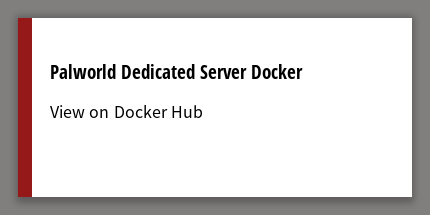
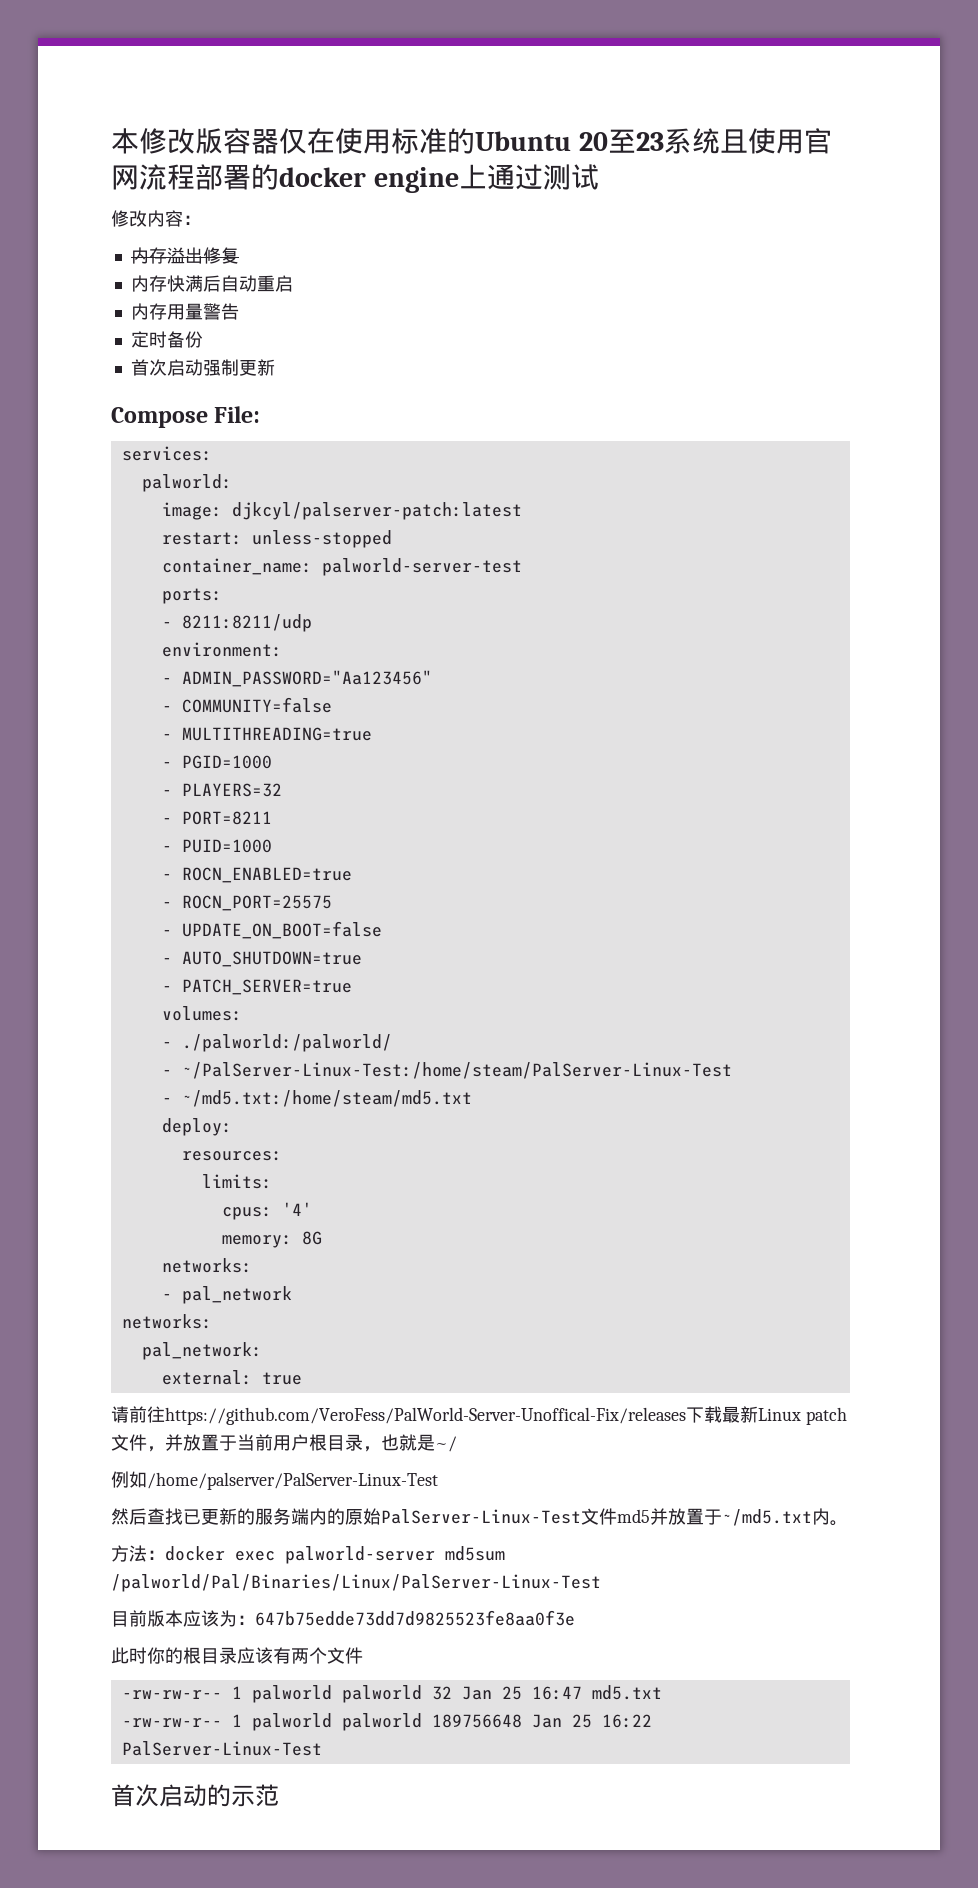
- Palworld Dedicated Server Docker
- View on Docker Hub
+ 本修改版容器仅在使用标准的Ubuntu 20至23系统且使用官网流程部署的docker engine上通过测试
+ 修改内容：
+ 内存溢出修复
+ 内存快满后自动重启
+ 内存用量警告
+ 定时备份
+ 首次启动强制更新
+ Compose File:
+ services:
+ palworld:
+ image: djkcyl/palserver-patch:latest
+ restart: unless-stopped
+ container_name: palworld-server-test
+ ports:
+ - 8211:8211/udp
+ environment:
+ - ADMIN_PASSWORD="Aa123456"
+ - COMMUNITY=false
+ - MULTITHREADING=true
+ - PGID=1000
+ - PLAYERS=32
+ - PORT=8211
+ - PUID=1000
+ - ROCN_ENABLED=true
+ - ROCN_PORT=25575
+ - UPDATE_ON_BOOT=false
+ - AUTO_SHUTDOWN=true
+ - PATCH_SERVER=true
+ volumes:
+ - ./palworld:/palworld/
+ - ~/PalServer-Linux-Test:/home/steam/PalServer-Linux-Test
+ - ~/md5.txt:/home/steam/md5.txt
+ deploy:
+ resources:
+ limits:
+ cpus: '4'
+ memory: 8G
+ networks:
+ - pal_network
+ networks:
+ pal_network:
+ external: true
+ 请前往https://github.com/VeroFess/PalWorld-Server-Unoffical-Fix/releases下载最新Linux patch文件，并放置于当前用户根目录，也就是~/
+ 例如/home/palserver/PalServer-Linux-Test
+ 然后查找已更新的服务端内的原始PalServer-Linux-Test文件md5并放置于~/md5.txt内。
+ 方法：docker exec palworld-server md5sum /palworld/Pal/Binaries/Linux/PalServer-Linux-Test
+ 目前版本应该为：647b75edde73dd7d9825523fe8aa0f3e
+ 此时你的根目录应该有两个文件
+ -rw-rw-r-- 1 palworld palworld 32 Jan 25 16:47 md5.txt
+ -rw-rw-r-- 1 palworld palworld 189756648 Jan 25 16:22 PalServer-Linux-Test
+ 首次启动的示范

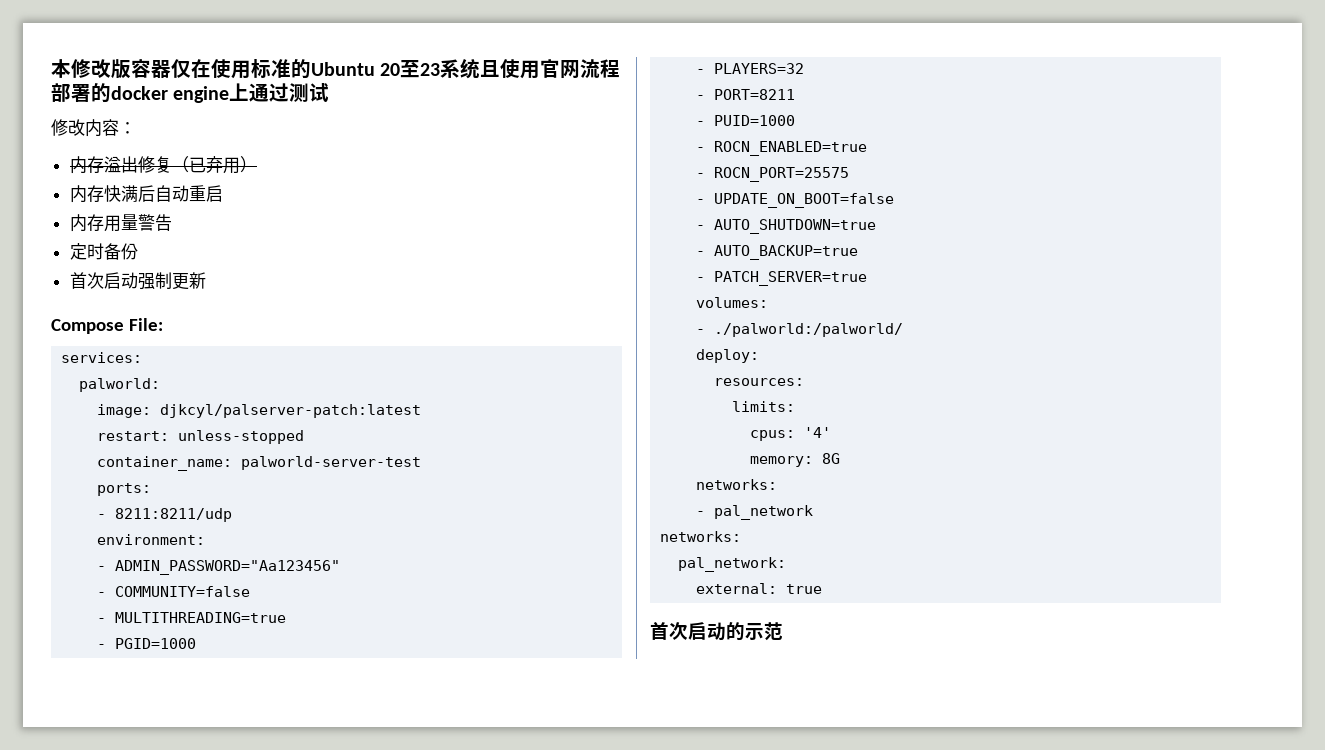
- 内存溢出修复
+ 内存溢出修复（已弃用）
+ - AUTO_BACKUP=true
- - ~/PalServer-Linux-Test:/home/steam/PalServer-Linux-Test
- - ~/md5.txt:/home/steam/md5.txt
- 请前往https://github.com/VeroFess/PalWorld-Server-Unoffical-Fix/releases下载最新Linux patch文件，并放置于当前用户根目录，也就是~/
- 例如/home/palserver/PalServer-Linux-Test
- 然后查找已更新的服务端内的原始PalServer-Linux-Test文件md5并放置于~/md5.txt内。
- 方法：docker exec palworld-server md5sum /palworld/Pal/Binaries/Linux/PalServer-Linux-Test
- 目前版本应该为：647b75edde73dd7d9825523fe8aa0f3e
- 此时你的根目录应该有两个文件
- -rw-rw-r-- 1 palworld palworld 32 Jan 25 16:47 md5.txt
- -rw-rw-r-- 1 palworld palworld 189756648 Jan 25 16:22 PalServer-Linux-Test

